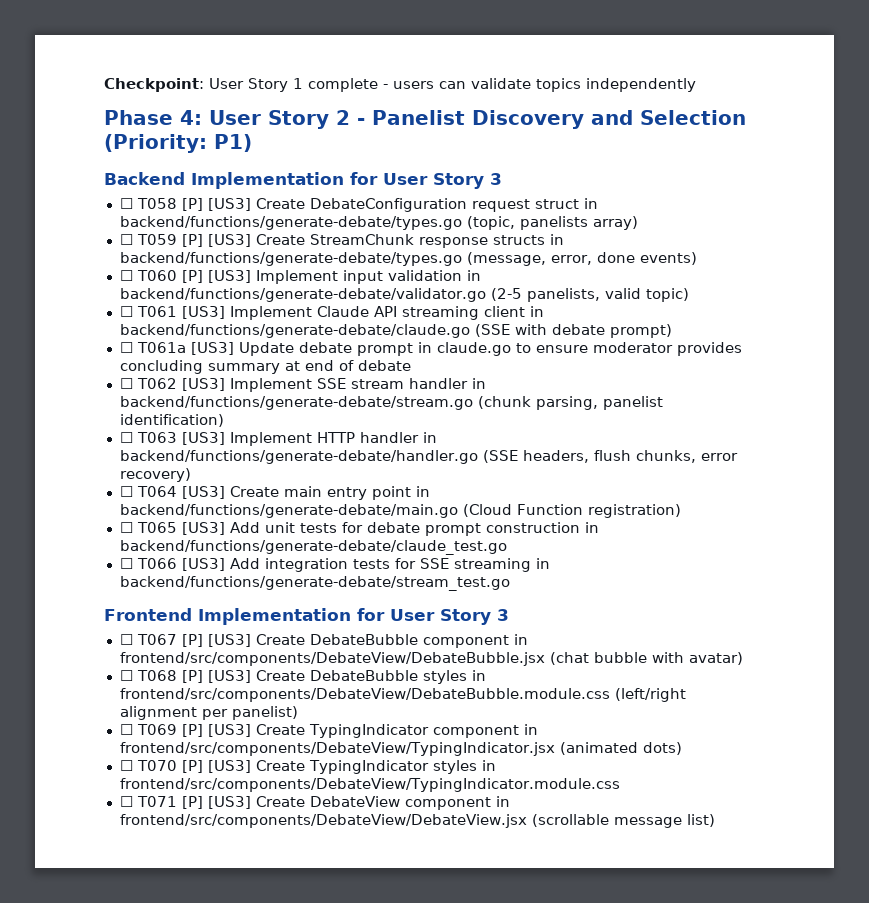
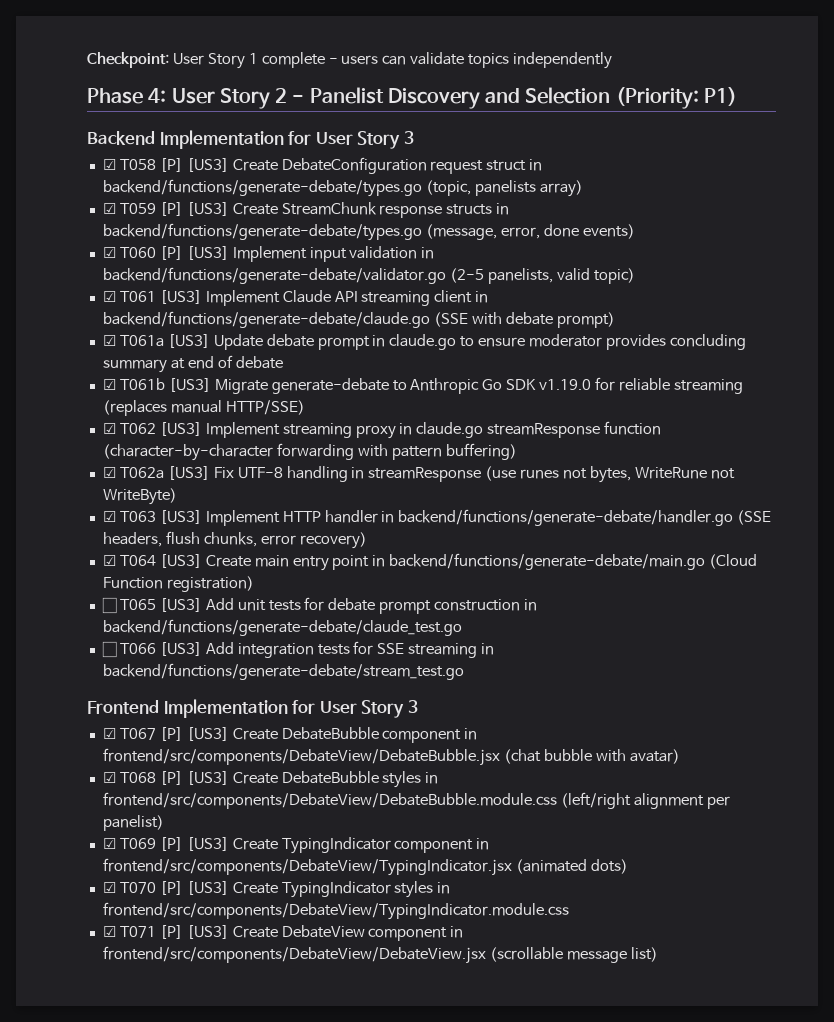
- ☐ T058 [P] [US3] Create DebateConfiguration request struct in backend/functions/generate-debate/types.go (topic, panelists array)
+ ☑ T058 [P] [US3] Create DebateConfiguration request struct in backend/functions/generate-debate/types.go (topic, panelists array)
- ☐ T059 [P] [US3] Create StreamChunk response structs in backend/functions/generate-debate/types.go (message, error, done events)
+ ☑ T059 [P] [US3] Create StreamChunk response structs in backend/functions/generate-debate/types.go (message, error, done events)
- ☐ T060 [P] [US3] Implement input validation in backend/functions/generate-debate/validator.go (2-5 panelists, valid topic)
+ ☑ T060 [P] [US3] Implement input validation in backend/functions/generate-debate/validator.go (2-5 panelists, valid topic)
- ☐ T061 [US3] Implement Claude API streaming client in backend/functions/generate-debate/claude.go (SSE with debate prompt)
+ ☑ T061 [US3] Implement Claude API streaming client in backend/functions/generate-debate/claude.go (SSE with debate prompt)
- ☐ T061a [US3] Update debate prompt in claude.go to ensure moderator provides concluding summary at end of debate
+ ☑ T061a [US3] Update debate prompt in claude.go to ensure moderator provides concluding summary at end of debate
- ☐ T062 [US3] Implement SSE stream handler in backend/functions/generate-debate/stream.go (chunk parsing, panelist identification)
- ☐ T063 [US3] Implement HTTP handler in backend/functions/generate-debate/handler.go (SSE headers, flush chunks, error recovery)
+ ☑ T061b [US3] Migrate generate-debate to Anthropic Go SDK v1.19.0 for reliable streaming (replaces manual HTTP/SSE)
+ ☑ T062 [US3] Implement streaming proxy in claude.go streamResponse function (character-by-character forwarding with pattern buffering)
+ ☑ T062a [US3] Fix UTF-8 handling in streamResponse (use runes not bytes, WriteRune not WriteByte)
+ ☑ T063 [US3] Implement HTTP handler in backend/functions/generate-debate/handler.go (SSE headers, flush chunks, error recovery)
- ☐ T064 [US3] Create main entry point in backend/functions/generate-debate/main.go (Cloud Function registration)
+ ☑ T064 [US3] Create main entry point in backend/functions/generate-debate/main.go (Cloud Function registration)
- ☐ T067 [P] [US3] Create DebateBubble component in frontend/src/components/DebateView/DebateBubble.jsx (chat bubble with avatar)
+ ☑ T067 [P] [US3] Create DebateBubble component in frontend/src/components/DebateView/DebateBubble.jsx (chat bubble with avatar)
- ☐ T068 [P] [US3] Create DebateBubble styles in frontend/src/components/DebateView/DebateBubble.module.css (left/right alignment per panelist)
+ ☑ T068 [P] [US3] Create DebateBubble styles in frontend/src/components/DebateView/DebateBubble.module.css (left/right alignment per panelist)
- ☐ T069 [P] [US3] Create TypingIndicator component in frontend/src/components/DebateView/TypingIndicator.jsx (animated dots)
+ ☑ T069 [P] [US3] Create TypingIndicator component in frontend/src/components/DebateView/TypingIndicator.jsx (animated dots)
- ☐ T070 [P] [US3] Create TypingIndicator styles in frontend/src/components/DebateView/TypingIndicator.module.css
+ ☑ T070 [P] [US3] Create TypingIndicator styles in frontend/src/components/DebateView/TypingIndicator.module.css
- ☐ T071 [P] [US3] Create DebateView component in frontend/src/components/DebateView/DebateView.jsx (scrollable message list)
+ ☑ T071 [P] [US3] Create DebateView component in frontend/src/components/DebateView/DebateView.jsx (scrollable message list)

